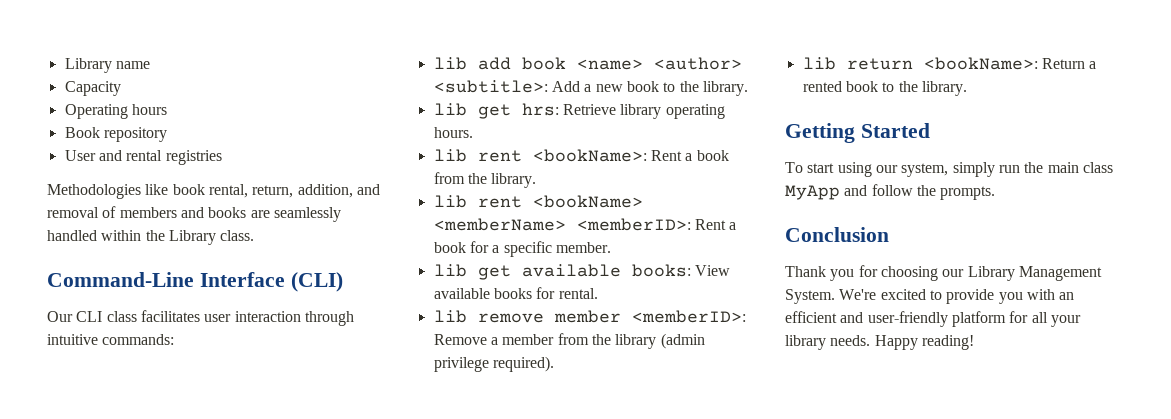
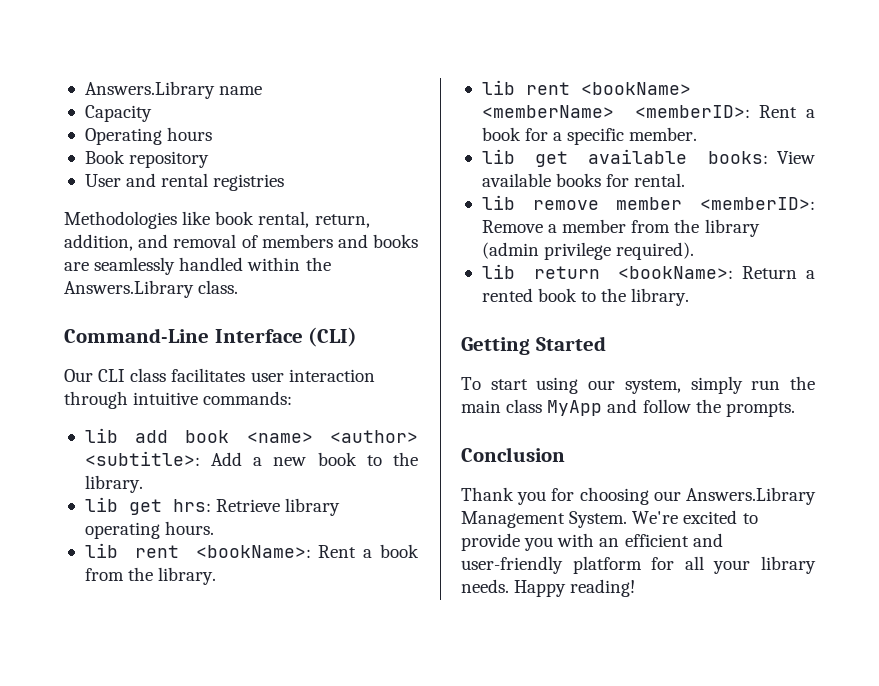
- Library name
+ Answers.Library name
- Methodologies like book rental, return, addition, and removal of members and books are seamlessly handled within the Library class.
+ Methodologies like book rental, return, addition, and removal of members and books are seamlessly handled within the Answers.Library class.
- Thank you for choosing our Library Management System.
+ Thank you for choosing our Answers.Library Management System.

